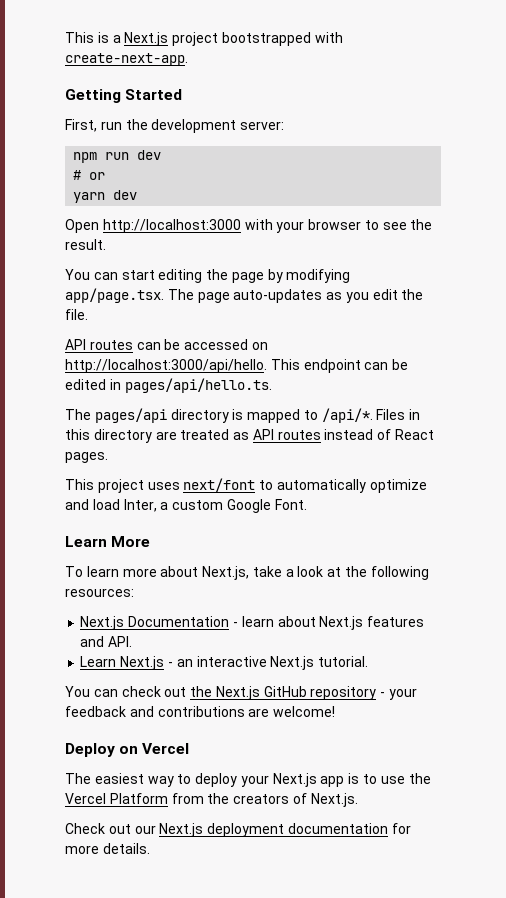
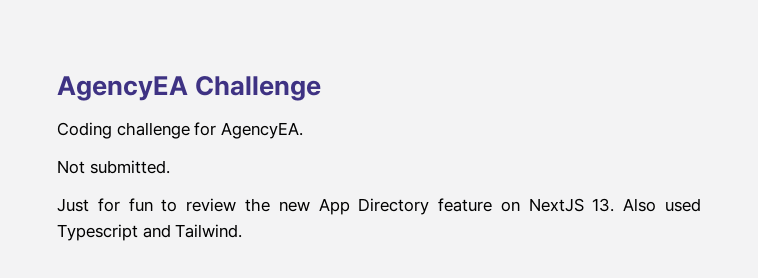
- This is a Next.js project bootstrapped with create-next-app.
- Getting Started
- First, run the development server:
- npm run dev
- # or
- yarn dev
- Open http://localhost:3000 with your browser to see the result.
- You can start editing the page by modifying app/page.tsx. The page auto-updates as you edit the file.
- API routes can be accessed on http://localhost:3000/api/hello. This endpoint can be edited in pages/api/hello.ts.
- The pages/api directory is mapped to /api/*. Files in this directory are treated as API routes instead of React pages.
- This project uses next/font to automatically optimize and load Inter, a custom Google Font.
- Learn More
- To learn more about Next.js, take a look at the following resources:
- Next.js Documentation - learn about Next.js features and API.
- Learn Next.js - an interactive Next.js tutorial.
- You can check out the Next.js GitHub repository - your feedback and contributions are welcome!
- Deploy on Vercel
- The easiest way to deploy your Next.js app is to use the Vercel Platform from the creators of Next.js.
- Check out our Next.js deployment documentation for more details.
+ AgencyEA Challenge
+ Coding challenge for AgencyEA.
+ Not submitted.
+ Just for fun to review the new App Directory feature on NextJS 13. Also used Typescript and Tailwind.

